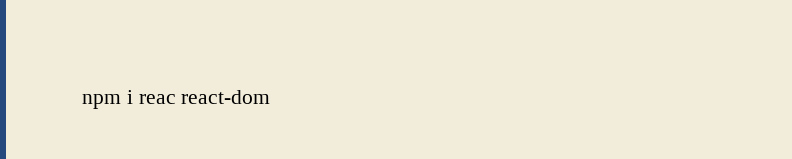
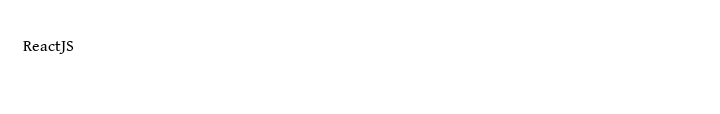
- npm i reac react-dom
+ ReactJS

